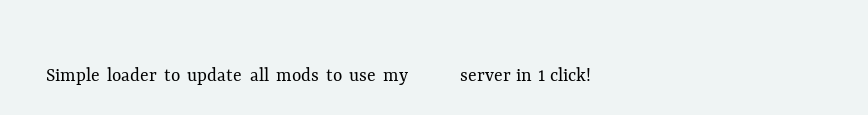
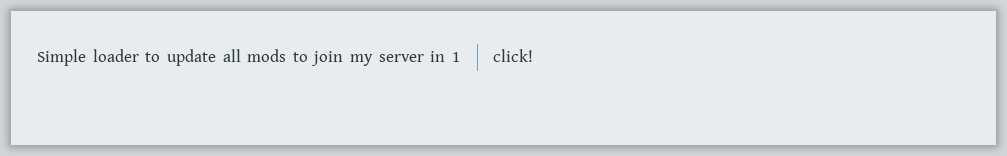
- Simple loader to update all mods to use my server in 1 click!
+ Simple loader to update all mods to join my server in 1 click!

